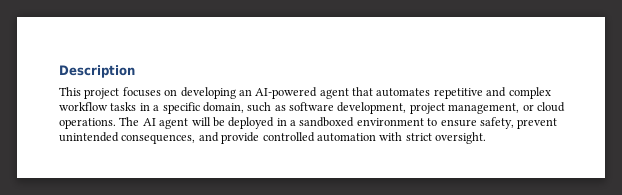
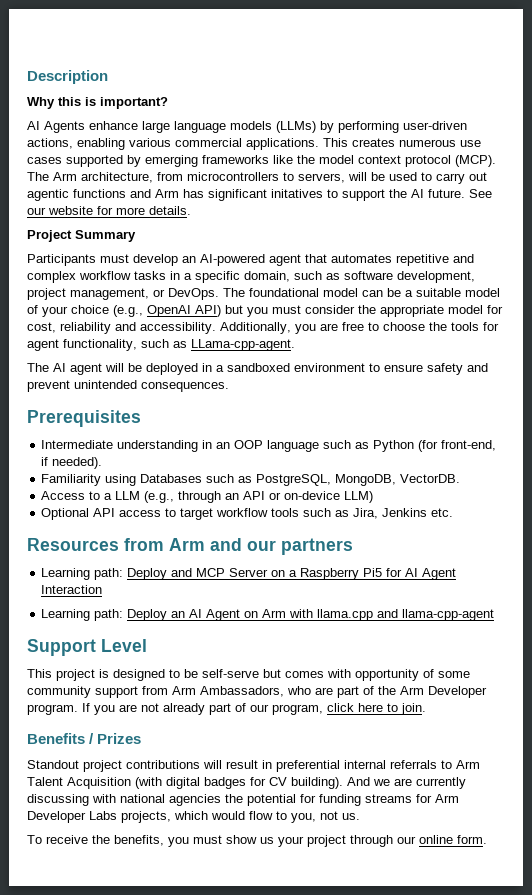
- This project focuses on developing an AI-powered agent that automates repetitive and complex workflow tasks in a specific domain, such as software development, project management, or cloud operations. The AI agent will be deployed in a sandboxed environment to ensure safety, prevent unintended consequences, and provide controlled automation with strict oversight.
+ Why this is important?
+ AI Agents enhance large language models (LLMs) by performing user-driven actions, enabling various commercial applications. This creates numerous use cases supported by emerging frameworks like the model context protocol (MCP). The Arm architecture, from microcontrollers to servers, will be used to carry out agentic functions and Arm has significant initatives to support the AI future. See our website for more details.
+ Project Summary
+ Participants must develop an AI-powered agent that automates repetitive and complex workflow tasks in a specific domain, such as software development, project management, or DevOps. The foundational model can be a suitable model of your choice (e.g., OpenAI API) but you must consider the appropriate model for cost, reliability and accessibility. Additionally, you are free to choose the tools for agent functionality, such as LLama-cpp-agent.
+ The AI agent will be deployed in a sandboxed environment to ensure safety and prevent unintended consequences.
+ Prerequisites
+ Intermediate understanding in an OOP language such as Python (for front-end, if needed).
+ Familiarity using Databases such as PostgreSQL, MongoDB, VectorDB.
+ Access to a LLM (e.g., through an API or on-device LLM)
+ Optional API access to target workflow tools such as Jira, Jenkins etc.
+ Resources from Arm and our partners
+ Learning path: Deploy and MCP Server on a Raspberry Pi5 for AI Agent Interaction
+ Learning path: Deploy an AI Agent on Arm with llama.cpp and llama-cpp-agent
+ Support Level
+ This project is designed to be self-serve but comes with opportunity of some community support from Arm Ambassadors, who are part of the Arm Developer program. If you are not already part of our program, click here to join.
+ Benefits / Prizes
+ Standout project contributions will result in preferential internal referrals to Arm Talent Acquisition (with digital badges for CV building). And we are currently discussing with national agencies the potential for funding streams for Arm Developer Labs projects, which would flow to you, not us.
+ To receive the benefits, you must show us your project through our online form.

